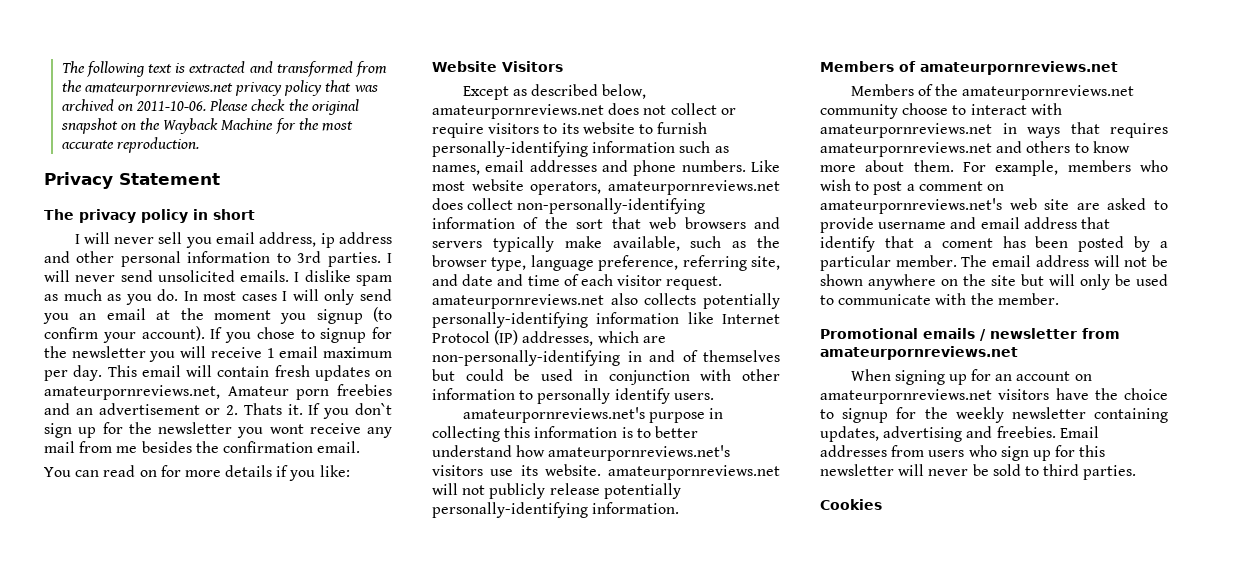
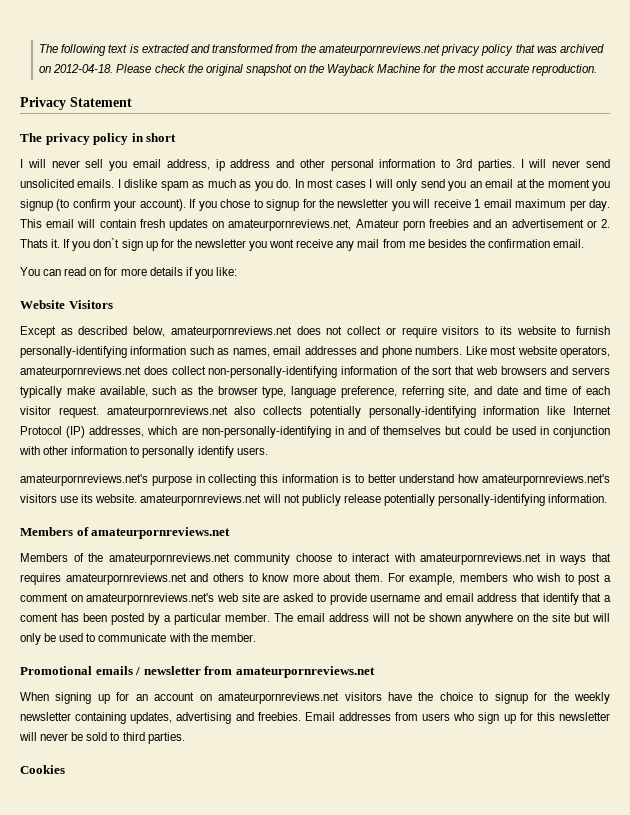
- The following text is extracted and transformed from the amateurpornreviews.net privacy policy that was archived on 2011-10-06.
+ The following text is extracted and transformed from the amateurpornreviews.net privacy policy that was archived on 2012-04-18.

